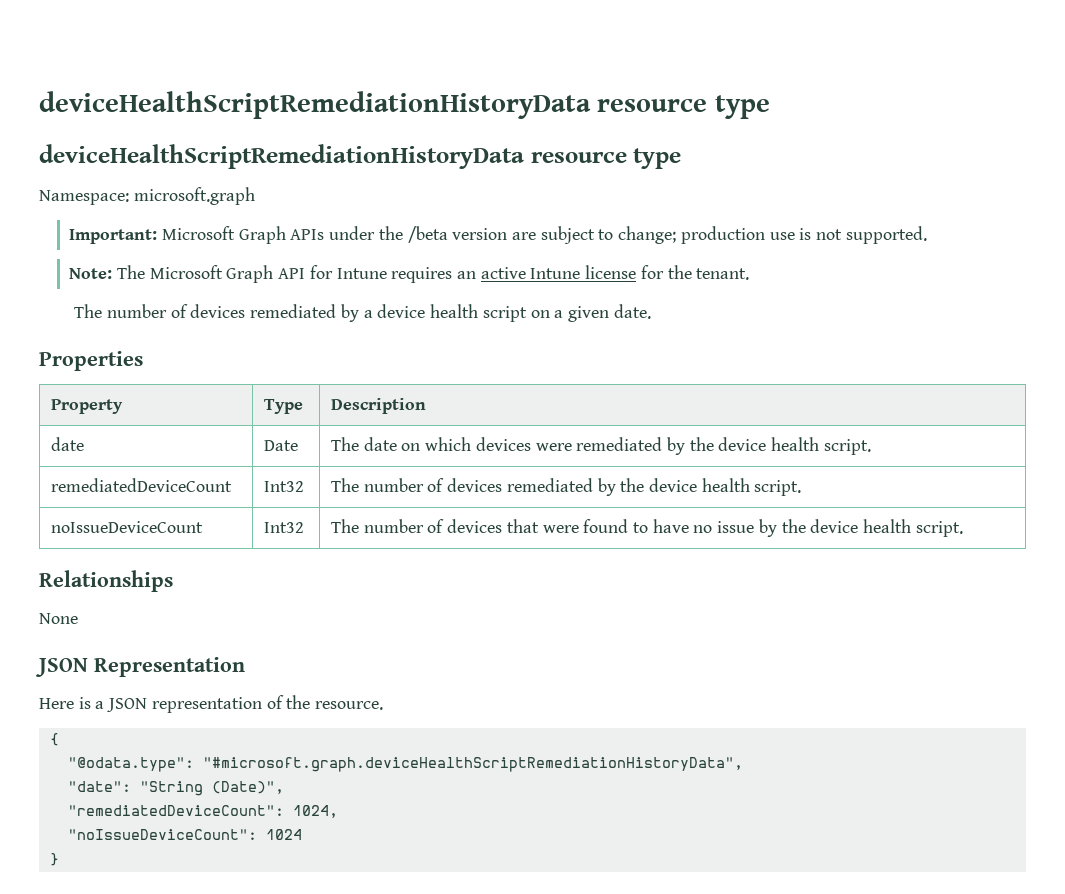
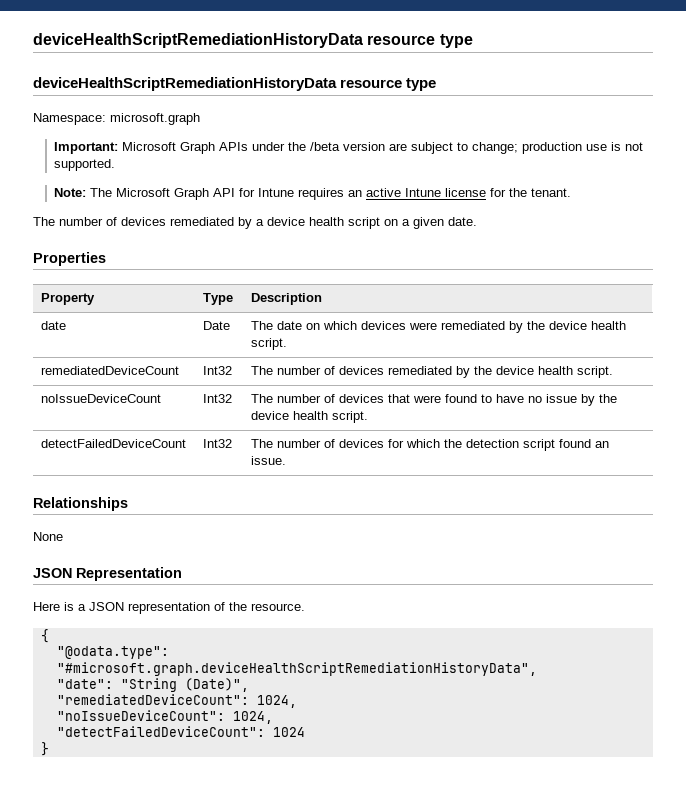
+ detectFailedDeviceCount | Int32 | The number of devices for which the detection script found an issue.
- "noIssueDeviceCount": 1024
+ "noIssueDeviceCount": 1024,
+ "detectFailedDeviceCount": 1024

